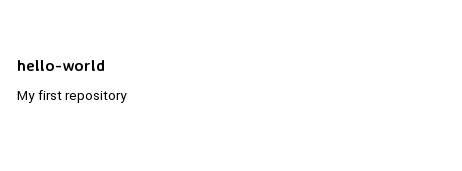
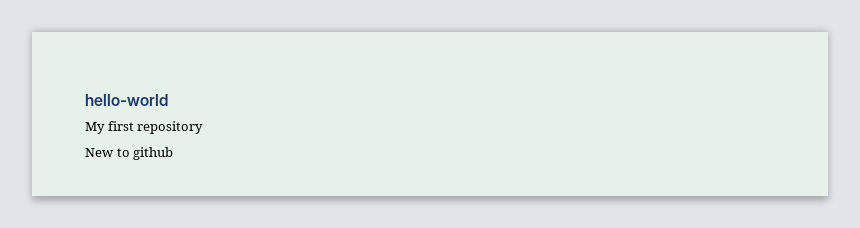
+ New to github

